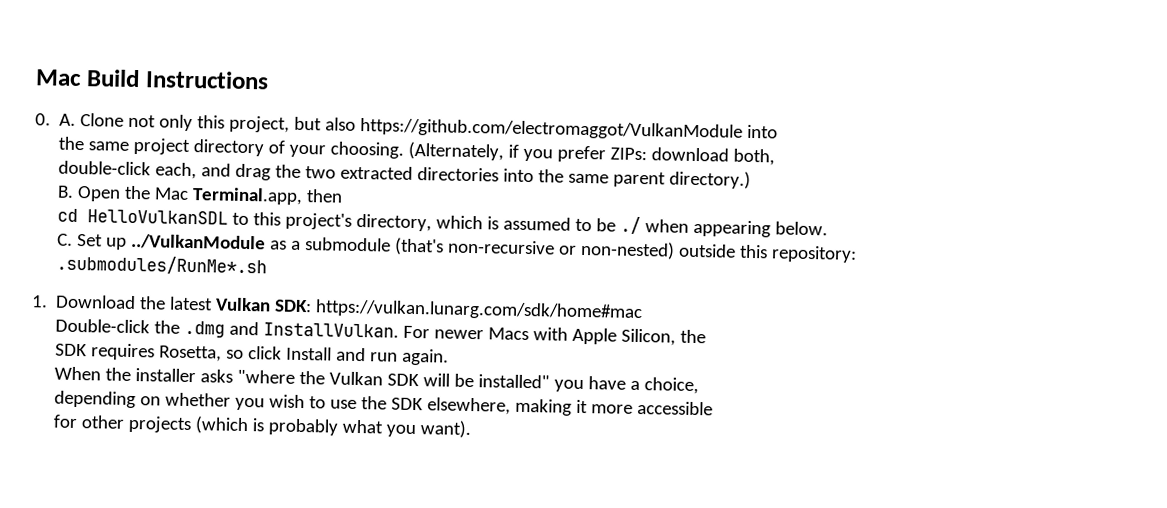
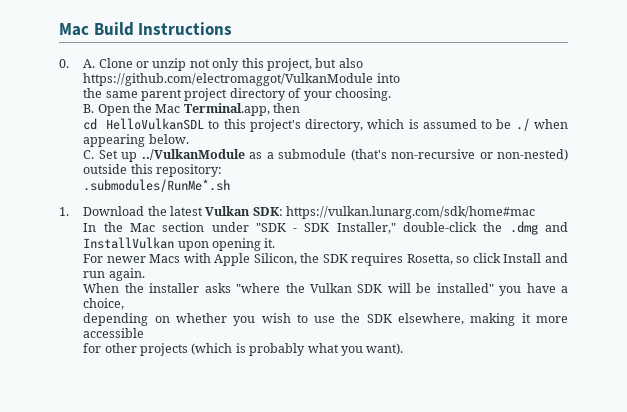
- 0. A. Clone not only this project, but also https://github.com/electromaggot/VulkanModule into
+ 0. A. Clone or unzip not only this project, but also https://github.com/electromaggot/VulkanModule into
- the same project directory of your choosing. (Alternately, if you prefer ZIPs: download both,
- double-click each, and drag the two extracted directories into the same parent directory.)
+ the same parent project directory of your choosing.
- Double-click the .dmg and InstallVulkan. For newer Macs with Apple Silicon, the
- SDK requires Rosetta, so click Install and run again.
+ In the Mac section under "SDK - SDK Installer," double-click the .dmg and InstallVulkan upon opening it.
+ For newer Macs with Apple Silicon, the SDK requires Rosetta, so click Install and run again.

